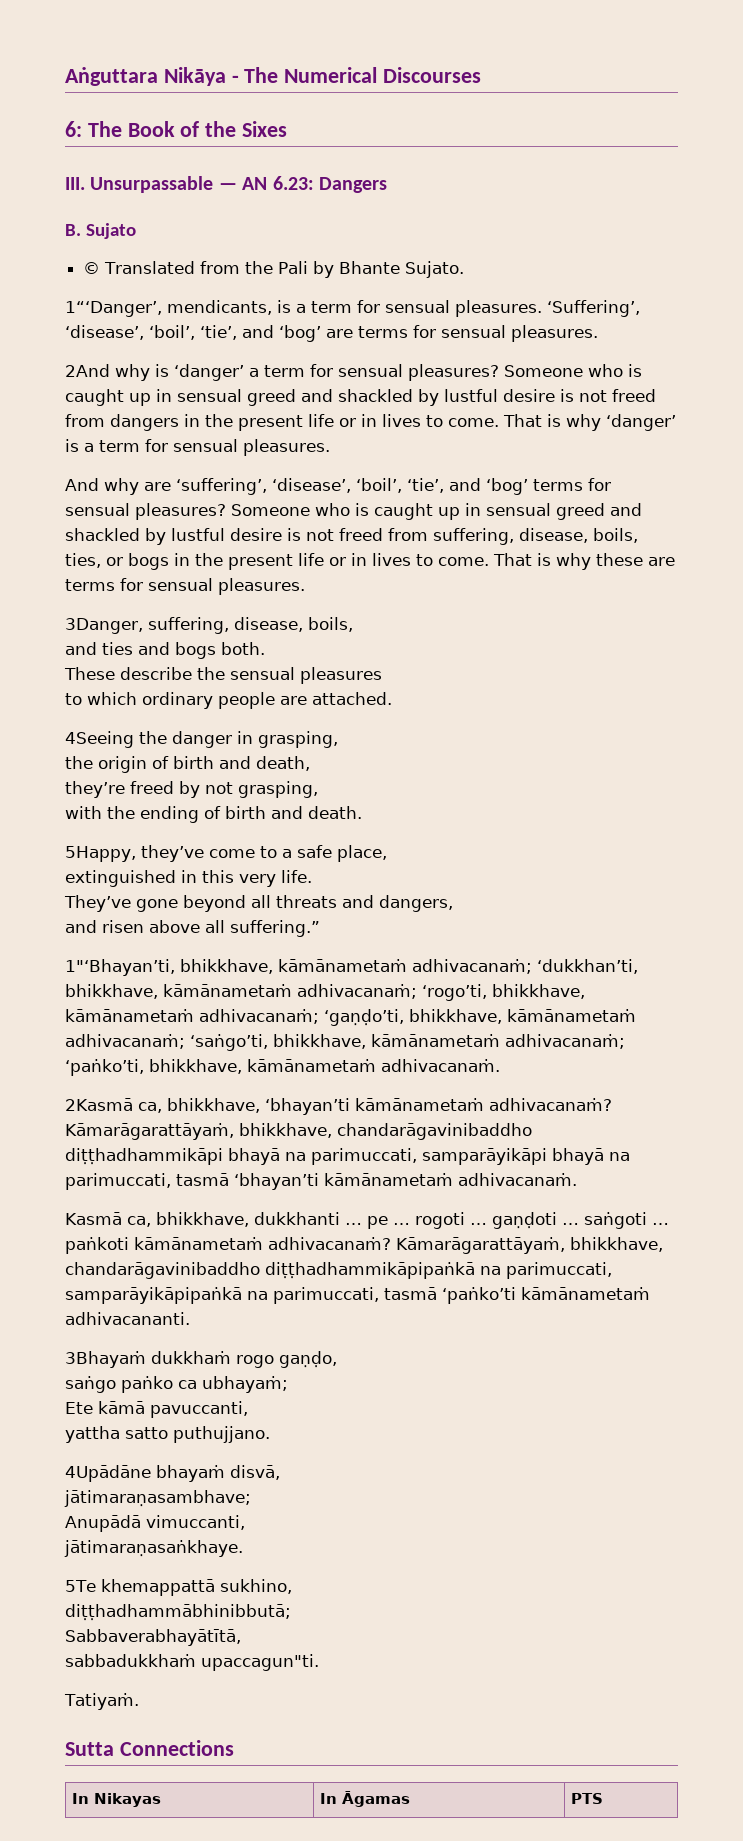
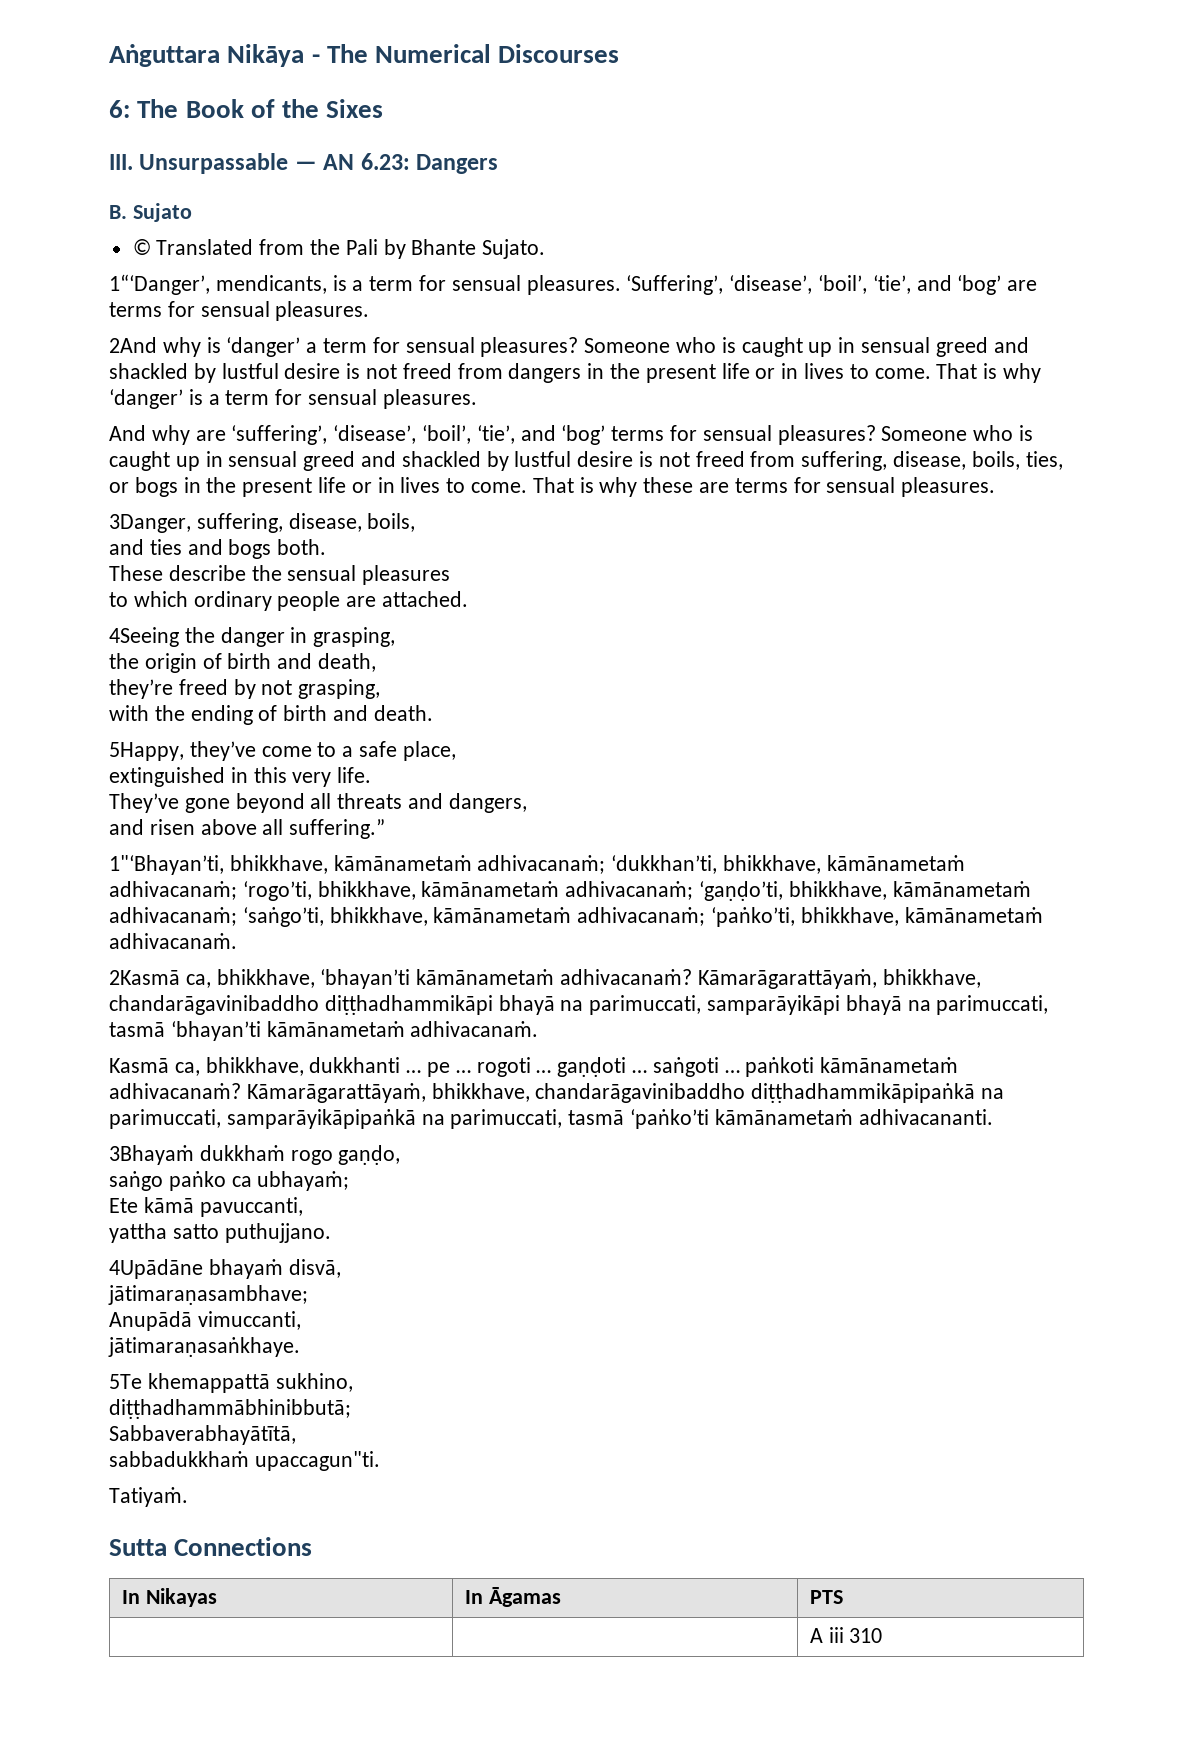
+ | | A iii 310

